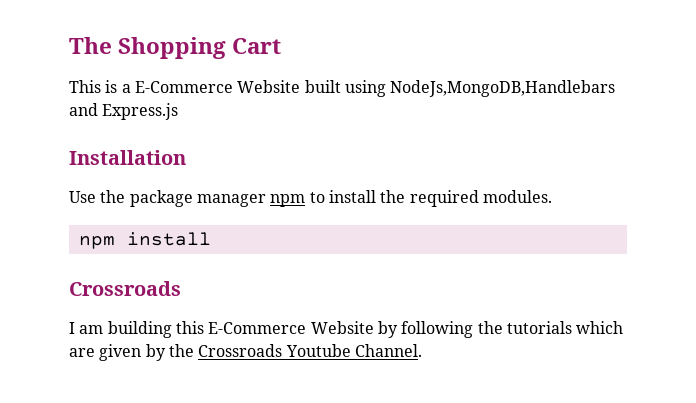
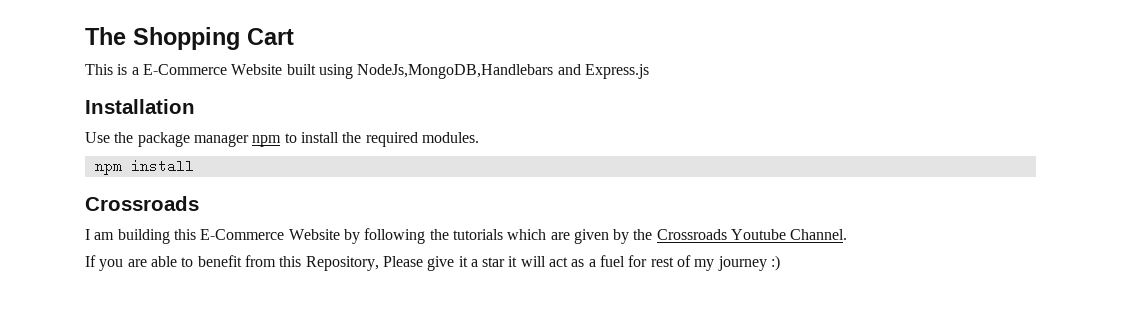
+ If you are able to benefit from this Repository, Please give it a star it will act as a fuel for rest of my journey :)

